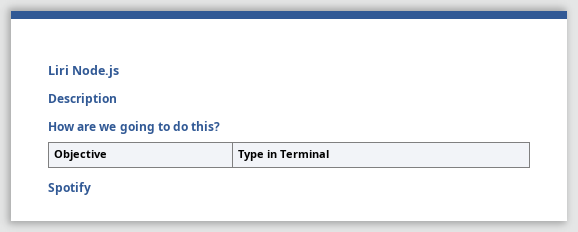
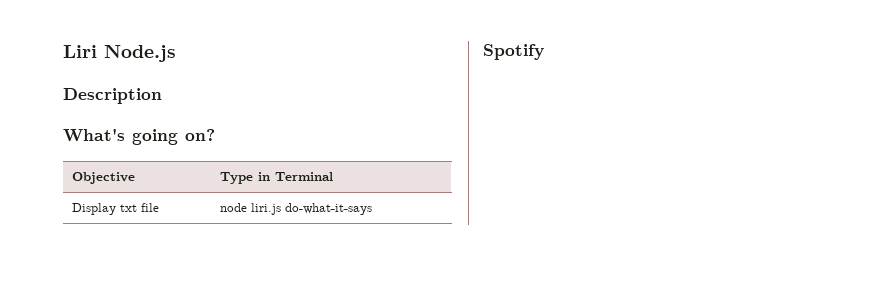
- How are we going to do this?
+ What's going on?
  Objective | Type in Terminal
+ Display txt file | node liri.js do-what-it-says

